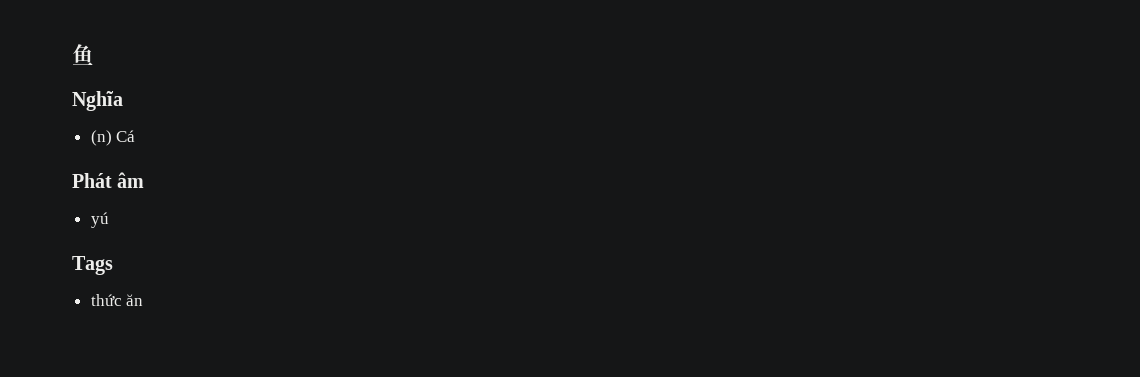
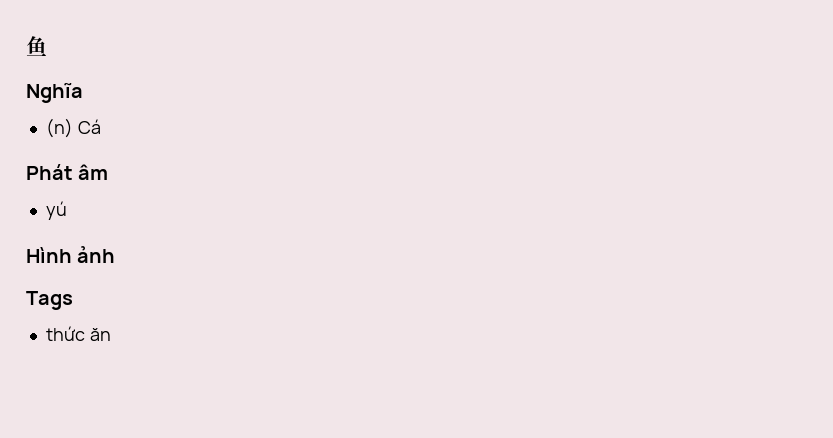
+ Hình ảnh

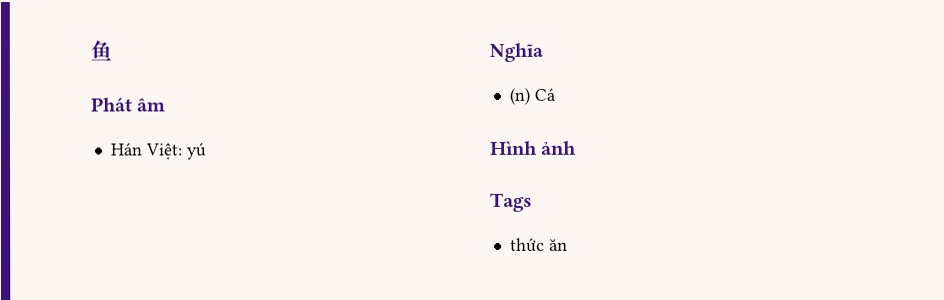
+ Phát âm
+ Hán Việt: yú
- Phát âm
- yú

